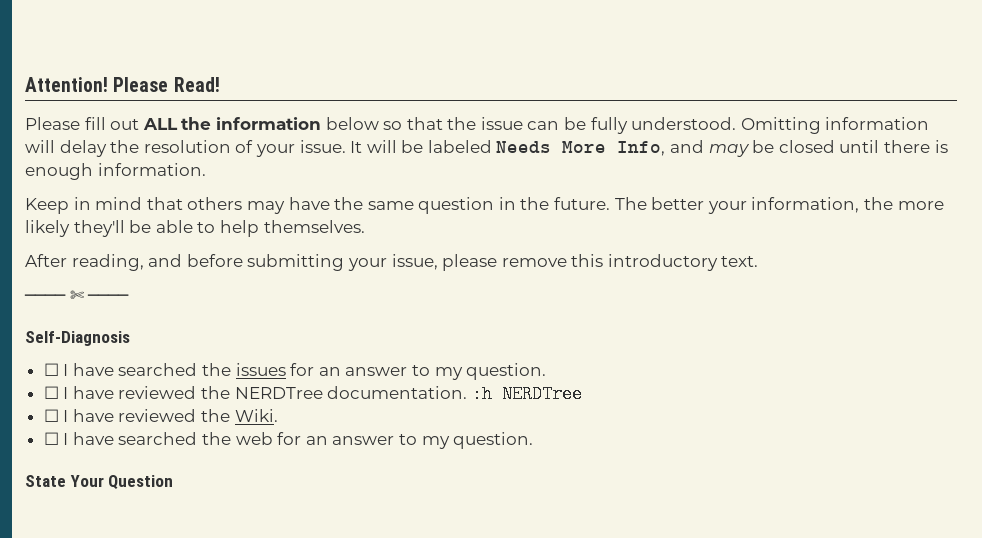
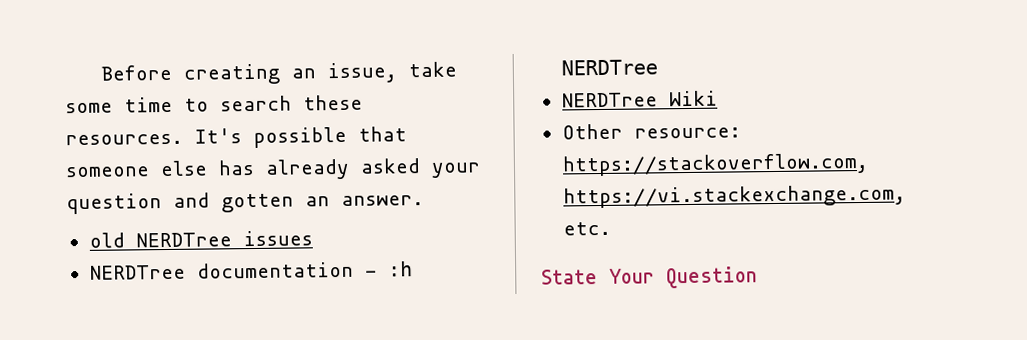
- Attention! Please Read!
- Please fill out ALL the information below so that the issue can be fully understood. Omitting information will delay the resolution of your issue. It will be labeled Needs More Info, and may be closed until there is enough information.
- Keep in mind that others may have the same question in the future. The better your information, the more likely they'll be able to help themselves.
- After reading, and before submitting your issue, please remove this introductory text.
- ──── ✄ ────
- Self-Diagnosis
- ☐ I have searched the issues for an answer to my question.
- ☐ I have reviewed the NERDTree documentation. :h NERDTree
- ☐ I have reviewed the Wiki.
- ☐ I have searched the web for an answer to my question.
+ Before creating an issue, take some time to search these resources. It's possible that someone else has already asked your question and gotten an answer.
+ old NERDTree issues
+ NERDTree documentation - :h NERDTree
+ NERDTree Wiki
+ Other resource: https://stackoverflow.com, https://vi.stackexchange.com, etc.

